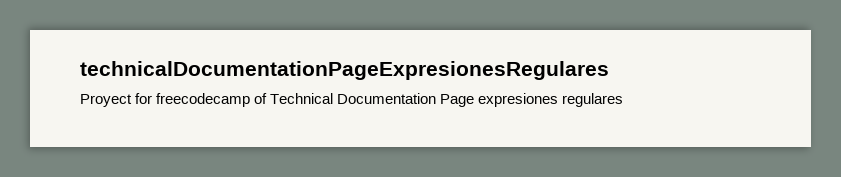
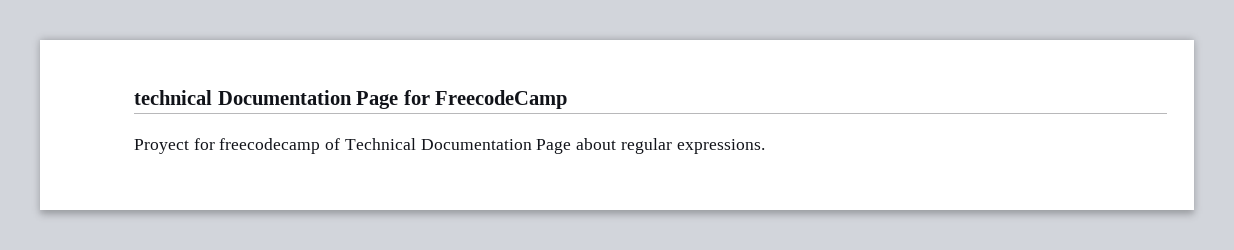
- technicalDocumentationPageExpresionesRegulares
+ technical Documentation Page for FreecodeCamp
- Proyect for freecodecamp of Technical Documentation Page expresiones regulares
+ Proyect for freecodecamp of Technical Documentation Page about regular expressions.

